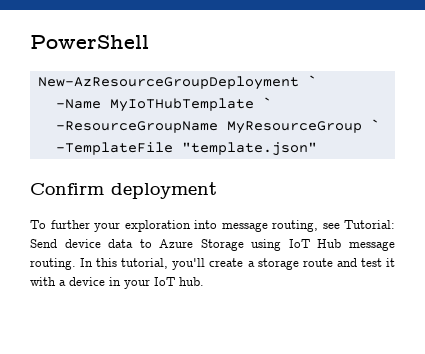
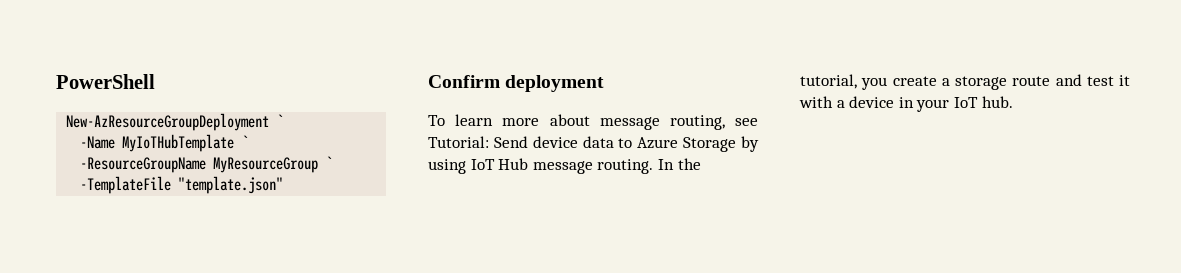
- To further your exploration into message routing, see Tutorial: Send device data to Azure Storage using IoT Hub message routing.
+ To learn more about message routing, see Tutorial: Send device data to Azure Storage by using IoT Hub message routing.
- In this tutorial, you'll create a storage route and test it with a device in your IoT hub.
+ In the tutorial, you create a storage route and test it with a device in your IoT hub.

